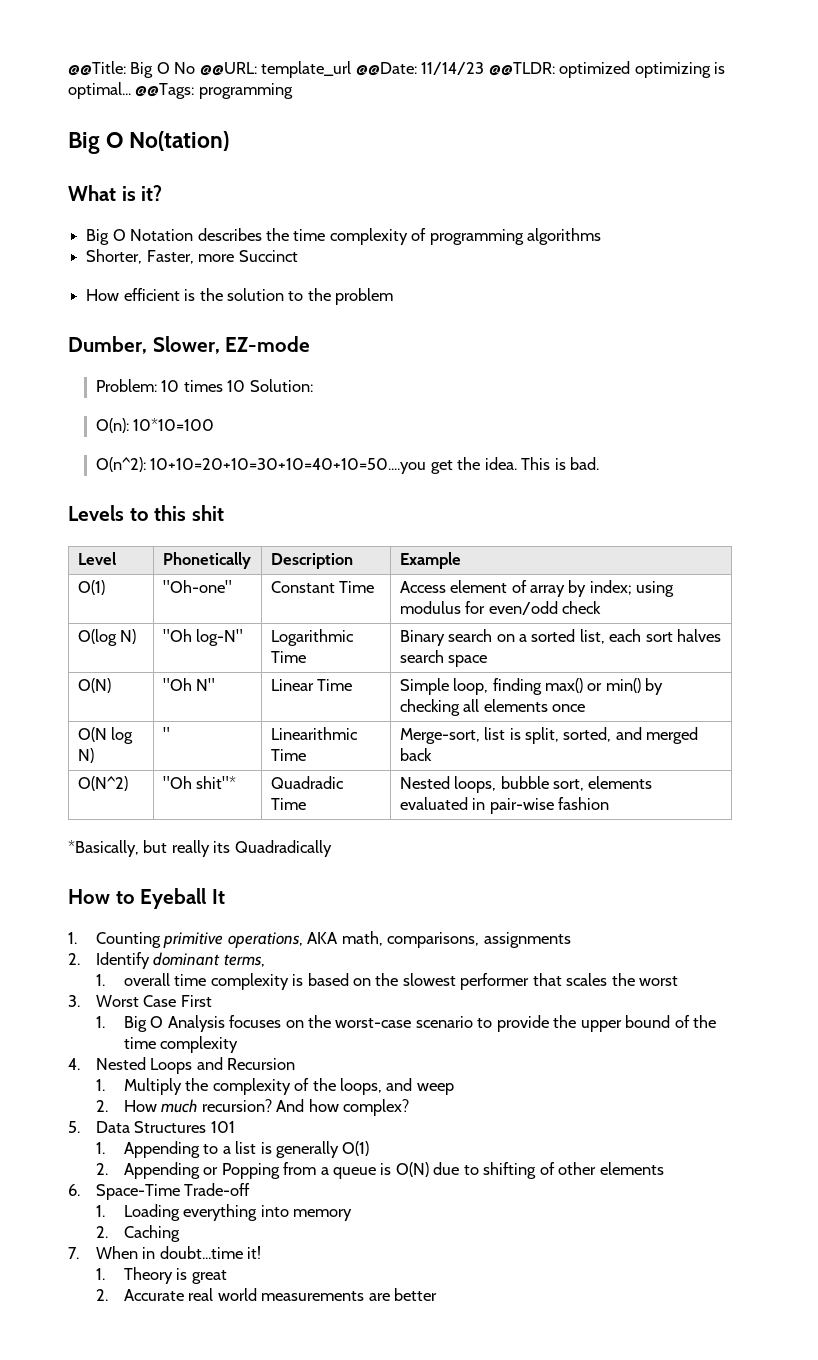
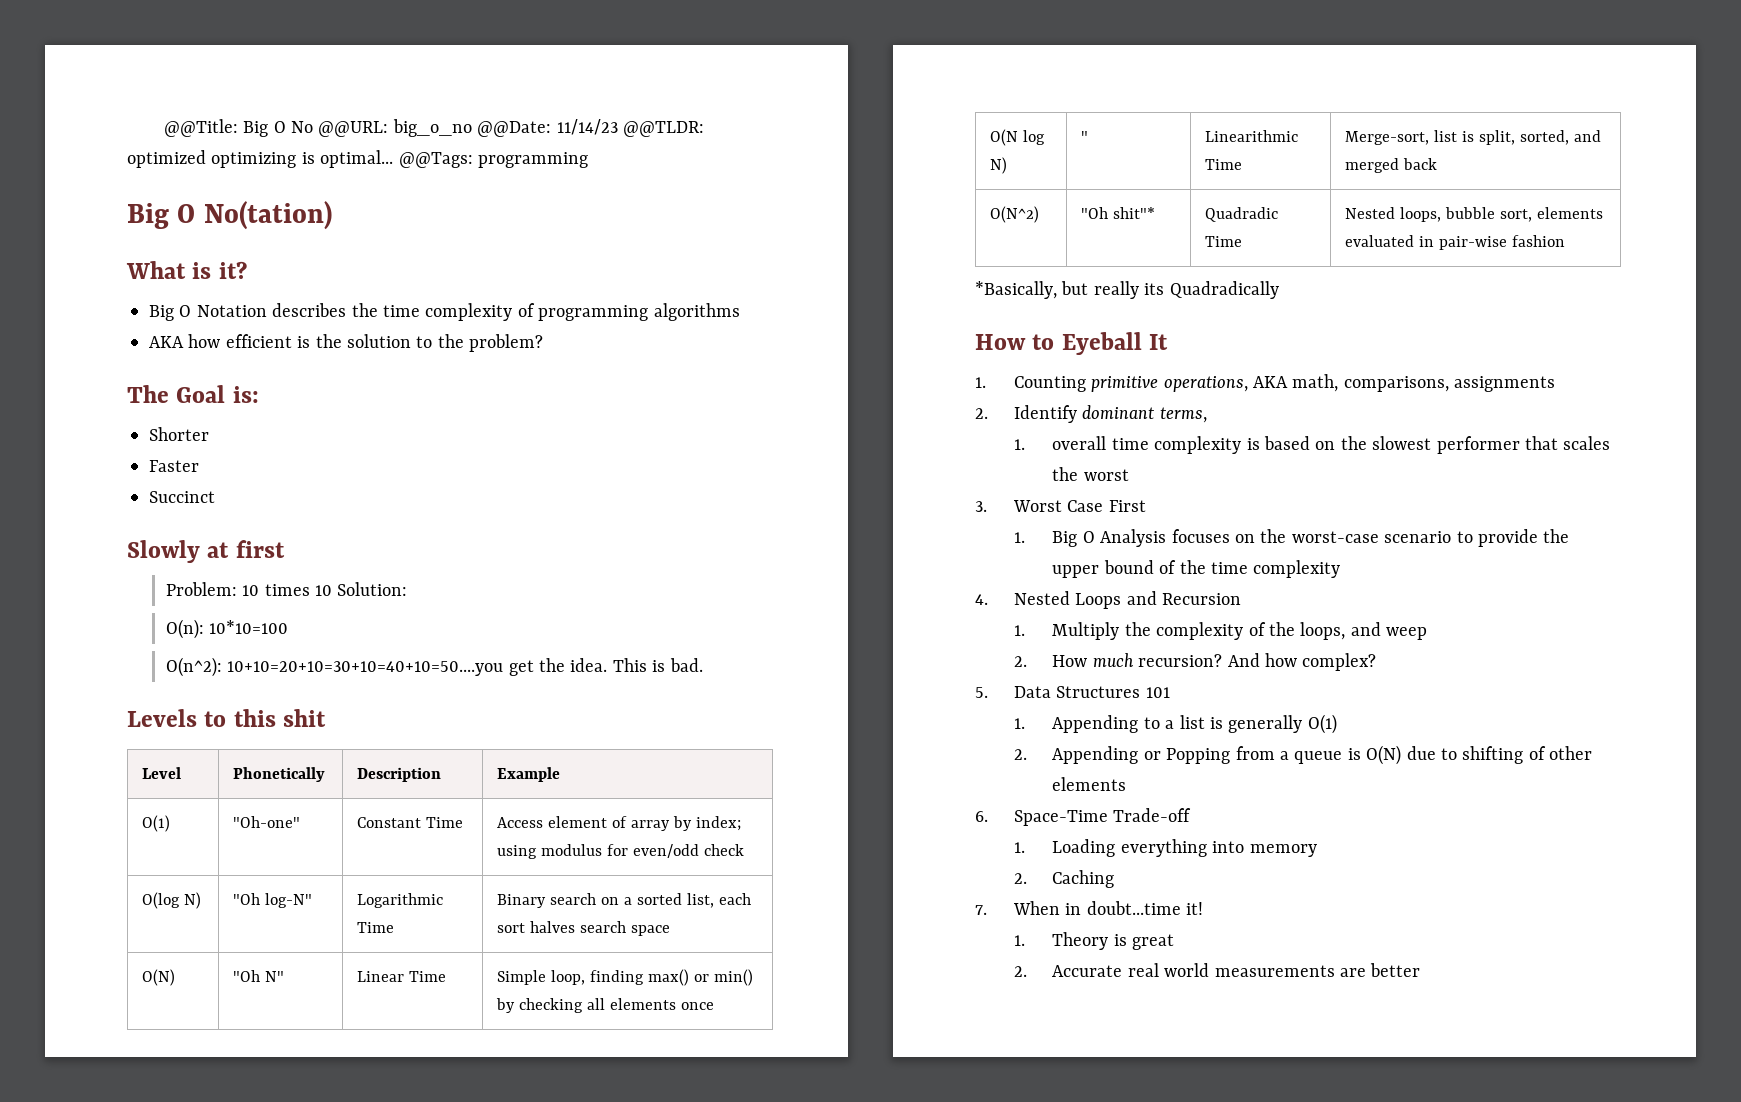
- @@Title: Big O No @@URL: template_url @@Date: 11/14/23 @@TLDR: optimized optimizing is optimal...
+ @@Title: Big O No @@URL: big_o_no @@Date: 11/14/23 @@TLDR: optimized optimizing is optimal...
- Shorter, Faster, more Succinct
- How efficient is the solution to the problem
- Dumber, Slower, EZ-mode
+ AKA how efficient is the solution to the problem?
+ The Goal is:
+ Shorter
+ Faster
+ Succinct
+ Slowly at first

